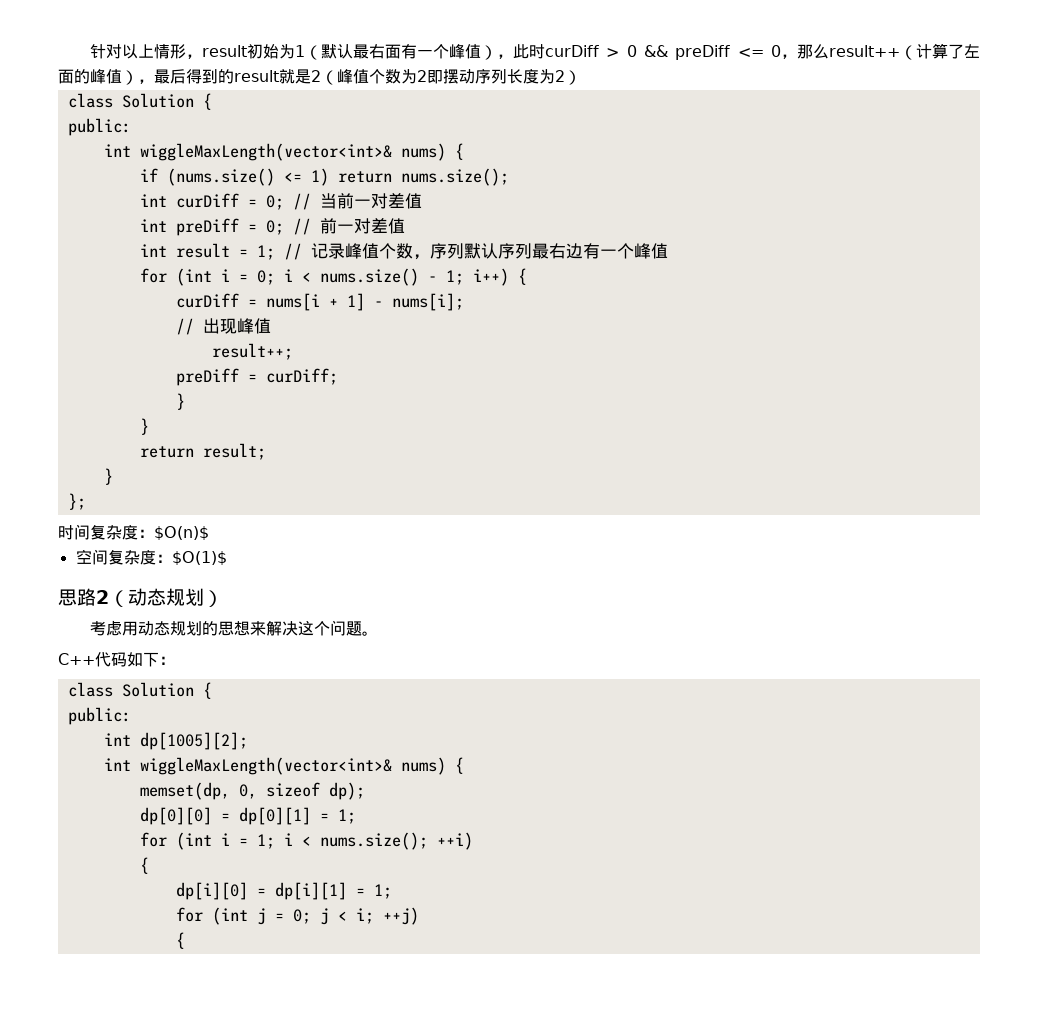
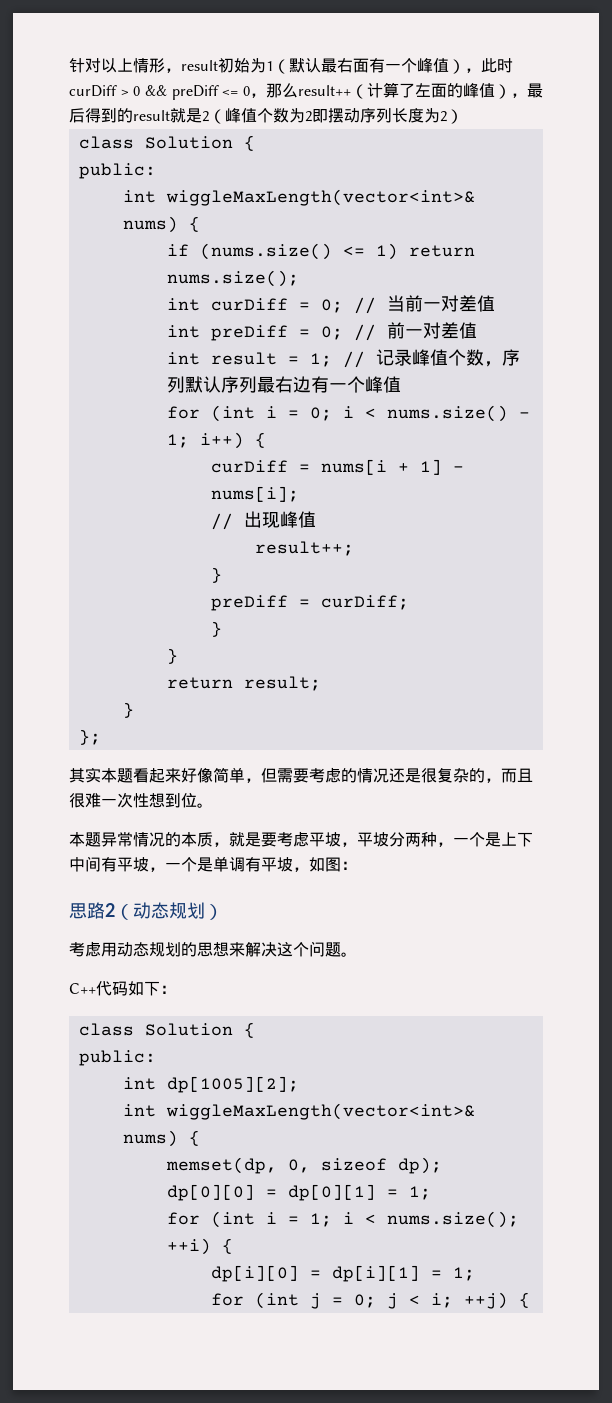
  result++;
+ }
- 时间复杂度：$O(n)$
- 空间复杂度：$O(1)$
+ 其实本题看起来好像简单，但需要考虑的情况还是很复杂的，而且很难一次性想到位。
+ 本题异常情况的本质，就是要考虑平坡，平坡分两种，一个是上下中间有平坡，一个是单调有平坡，如图：
- for (int i = 1; i < nums.size(); ++i)
- {
+ for (int i = 1; i < nums.size(); ++i) {
- for (int j = 0; j < i; ++j)
- {
+ for (int j = 0; j < i; ++j) {

